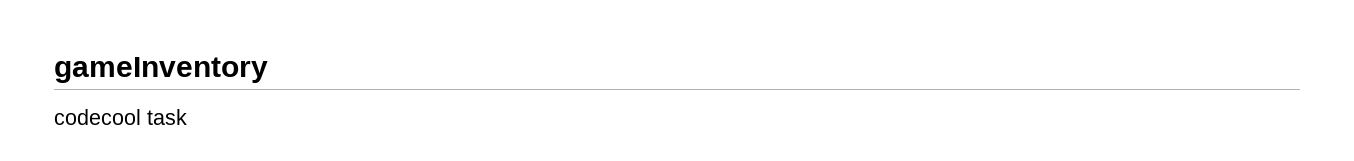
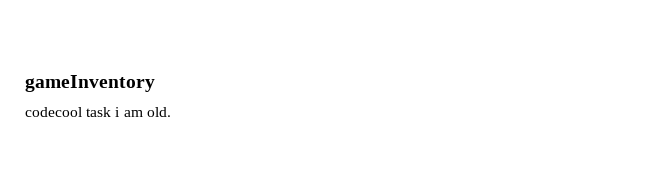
- codecool task
+ codecool task i am old.

